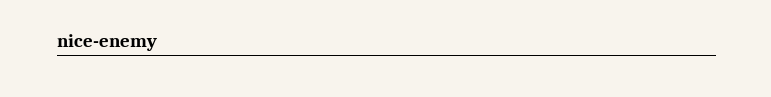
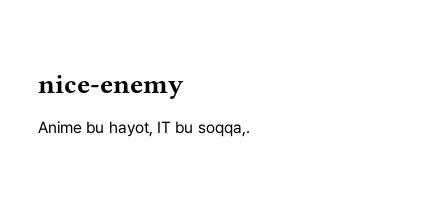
+ Anime bu hayot, IT bu soqqa,.

